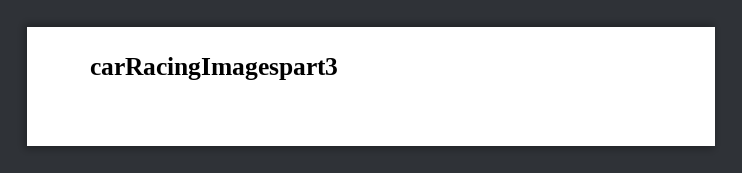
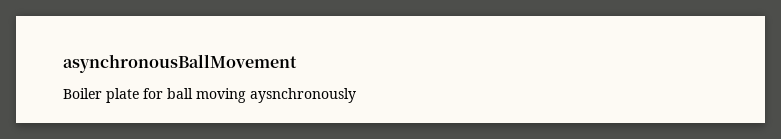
- carRacingImagespart3
+ asynchronousBallMovement
+ Boiler plate for ball moving aysnchronously

